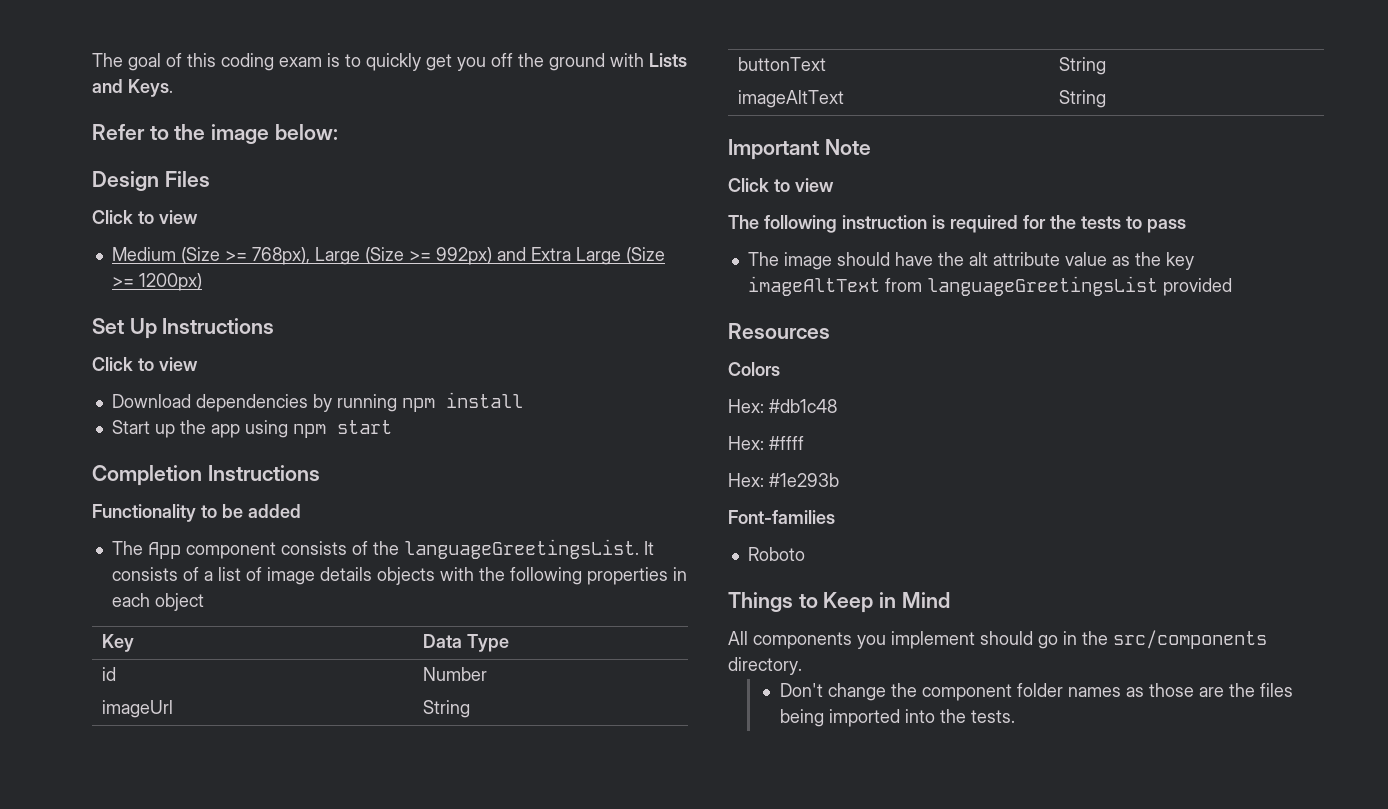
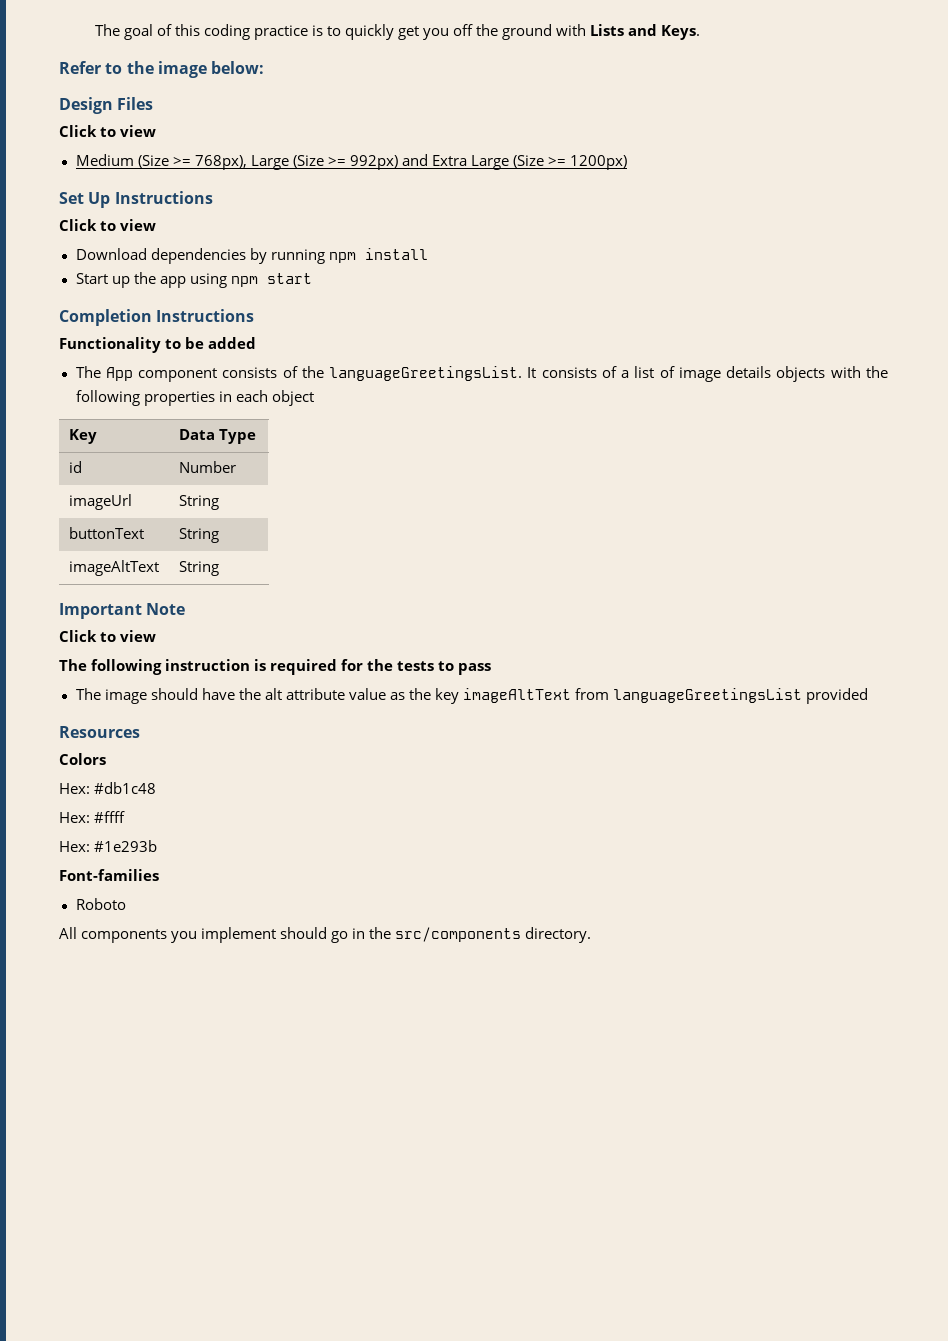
- The goal of this coding exam is to quickly get you off the ground with Lists and Keys.
+ The goal of this coding practice is to quickly get you off the ground with Lists and Keys.
- Things to Keep in Mind
- Don't change the component folder names as those are the files being imported into the tests.

